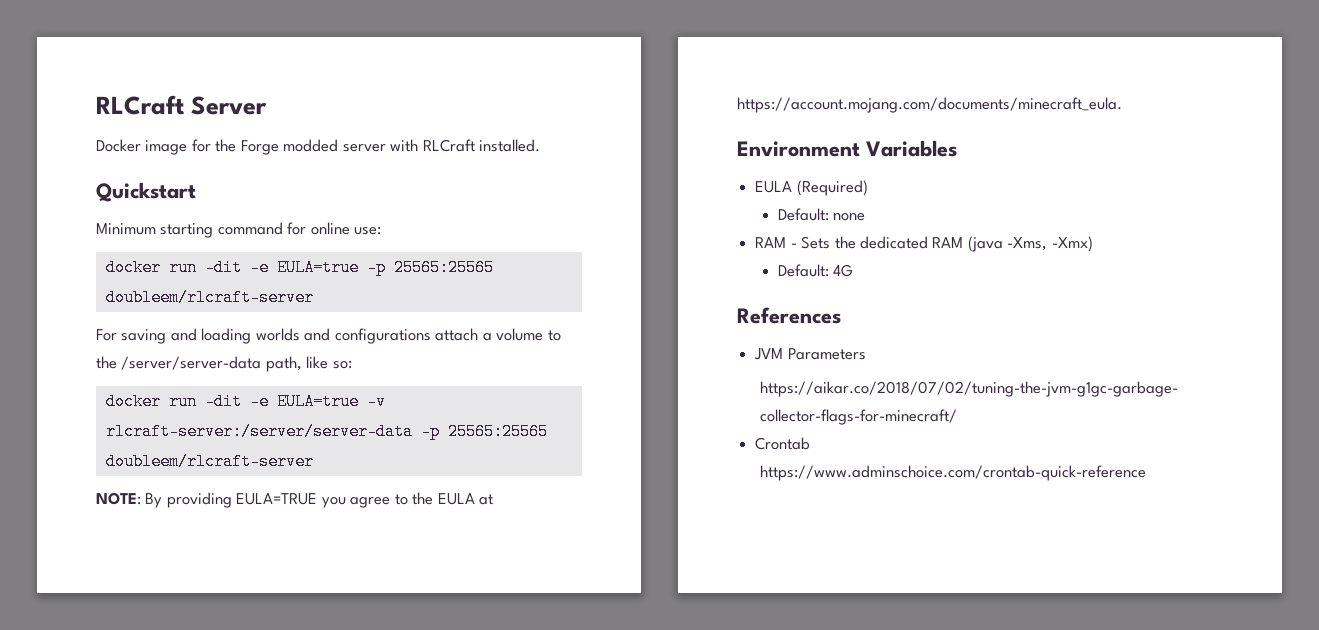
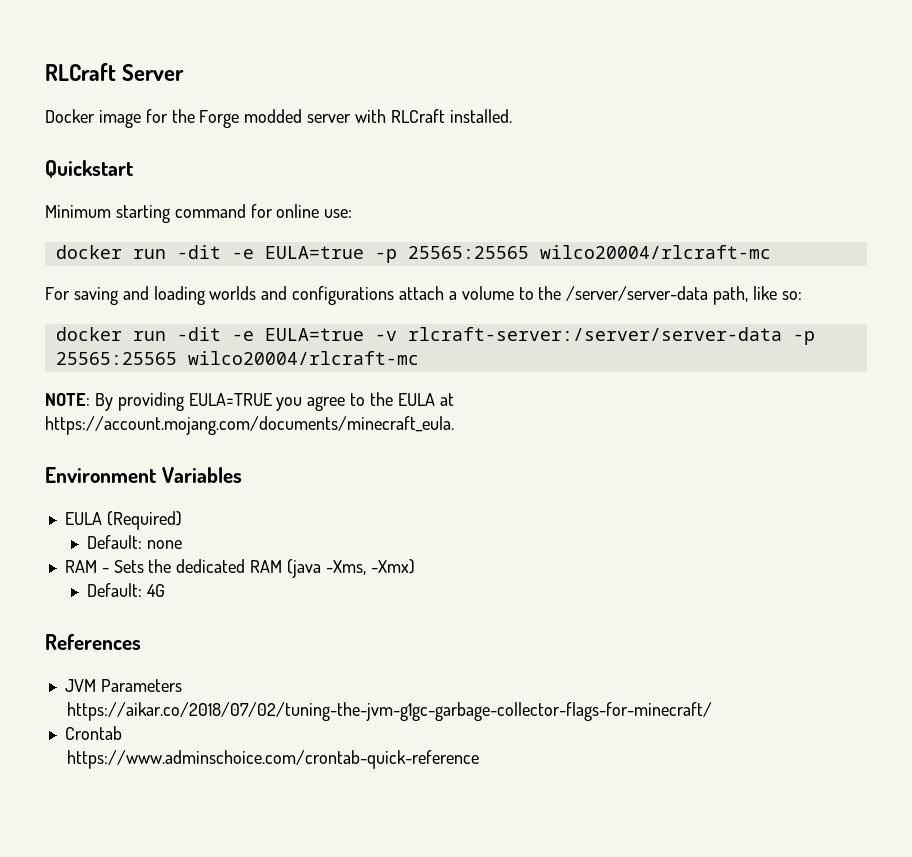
- docker run -dit -e EULA=true -p 25565:25565 doubleem/rlcraft-server
+ docker run -dit -e EULA=true -p 25565:25565 wilco20004/rlcraft-mc
- docker run -dit -e EULA=true -v rlcraft-server:/server/server-data -p 25565:25565 doubleem/rlcraft-server
+ docker run -dit -e EULA=true -v rlcraft-server:/server/server-data -p 25565:25565 wilco20004/rlcraft-mc

